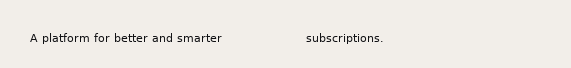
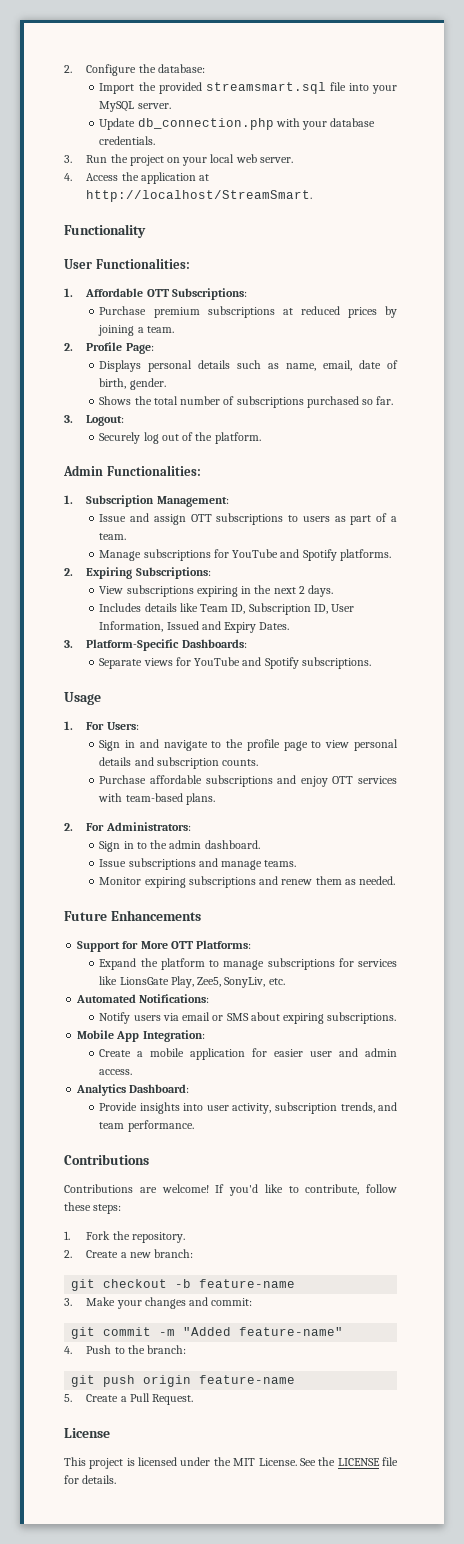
- A platform for better and smarter subscriptions.
+ 2. Configure the database:
+ Import the provided streamsmart.sql file into your MySQL server.
+ Update db_connection.php with your database credentials.
+ 3. Run the project on your local web server.
+ 4. Access the application at http://localhost/StreamSmart.
+ Functionality
+ User Functionalities:
+ 1. Affordable OTT Subscriptions:
+ Purchase premium subscriptions at reduced prices by joining a team.
+ 2. Profile Page:
+ Displays personal details such as name, email, date of birth, gender.
+ Shows the total number of subscriptions purchased so far.
+ 3. Logout:
+ Securely log out of the platform.
+ Admin Functionalities:
+ 1. Subscription Management:
+ Issue and assign OTT subscriptions to users as part of a team.
+ Manage subscriptions for YouTube and Spotify platforms.
+ 2. Expiring Subscriptions:
+ View subscriptions expiring in the next 2 days.
+ Includes details like Team ID, Subscription ID, User Information, Issued and Expiry Dates.
+ 3. Platform-Specific Dashboards:
+ Separate views for YouTube and Spotify subscriptions.
+ Usage
+ 1. For Users:
+ Sign in and navigate to the profile page to view personal details and subscription counts.
+ Purchase affordable subscriptions and enjoy OTT services with team-based plans.
+ 2. For Administrators:
+ Sign in to the admin dashboard.
+ Issue subscriptions and manage teams.
+ Monitor expiring subscriptions and renew them as needed.
+ Future Enhancements
+ Support for More OTT Platforms:
+ Expand the platform to manage subscriptions for services like LionsGate Play, Zee5, SonyLiv, etc.
+ Automated Notifications:
+ Notify users via email or SMS about expiring subscriptions.
+ Mobile App Integration:
+ Create a mobile application for easier user and admin access.
+ Analytics Dashboard:
+ Provide insights into user activity, subscription trends, and team performance.
+ Contributions
+ Contributions are welcome! If you'd like to contribute, follow these steps:
+ 1. Fork the repository.
+ 2. Create a new branch:
+ git checkout -b feature-name
+ 3. Make your changes and commit:
+ git commit -m "Added feature-name"
+ 4. Push to the branch:
+ git push origin feature-name
+ 5. Create a Pull Request.
+ License
+ This project is licensed under the MIT License. See the LICENSE file for details.

